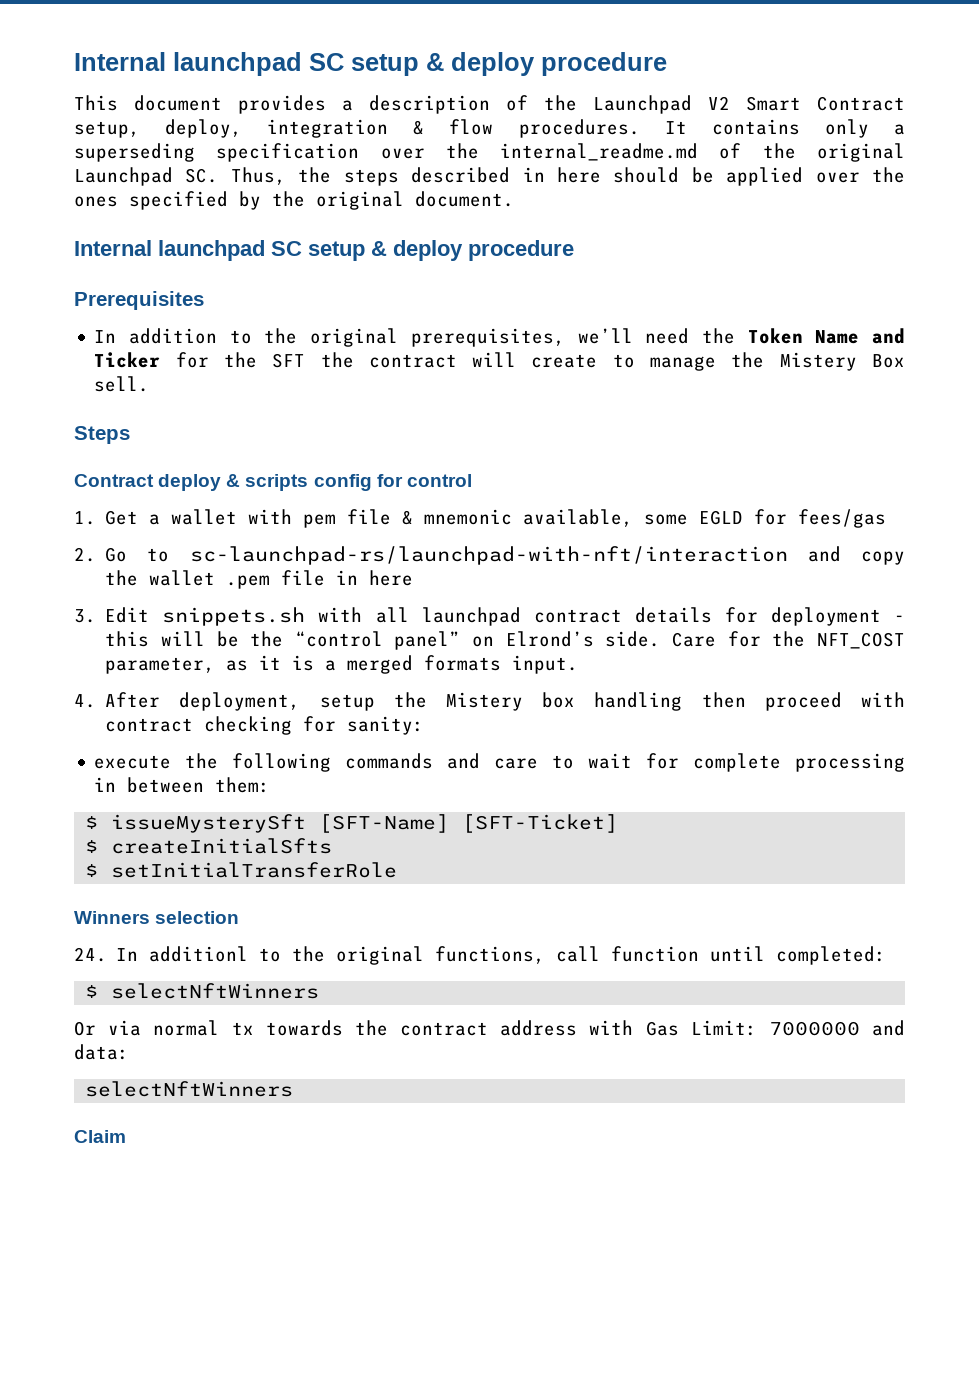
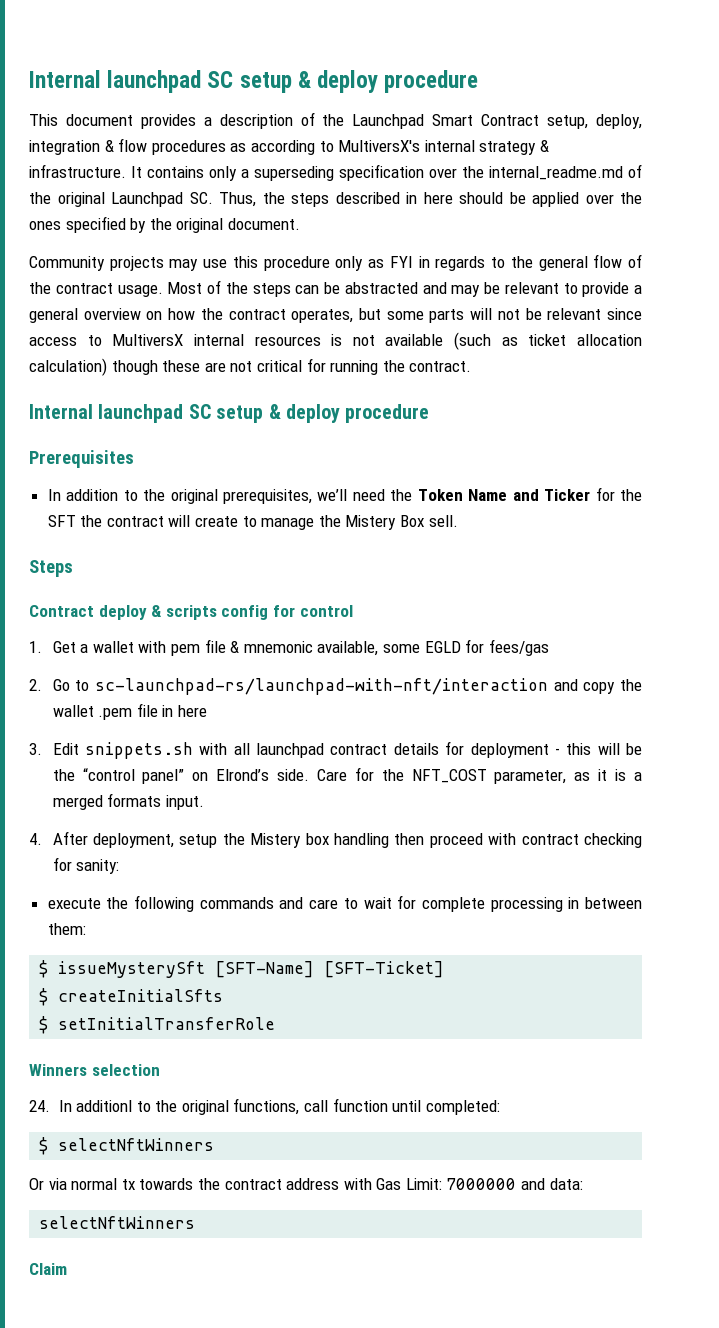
- This document provides a description of the Launchpad V2 Smart Contract setup, deploy, integration & flow procedures.
+ This document provides a description of the Launchpad Smart Contract setup, deploy, integration & flow procedures as according to MultiversX's internal strategy & infrastructure.
+ Community projects may use this procedure only as FYI in regards to the general flow of the contract usage. Most of the steps can be abstracted and may be relevant to provide a general overview on how the contract operates, but some parts will not be relevant since access to MultiversX internal resources is not available (such as ticket allocation calculation) though these are not critical for running the contract.

